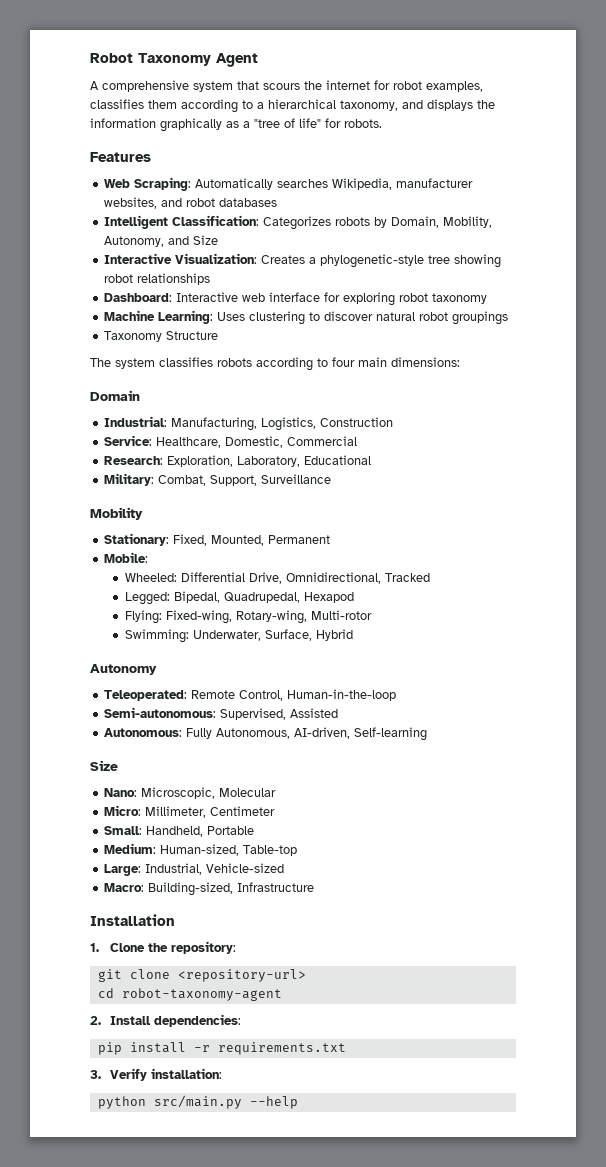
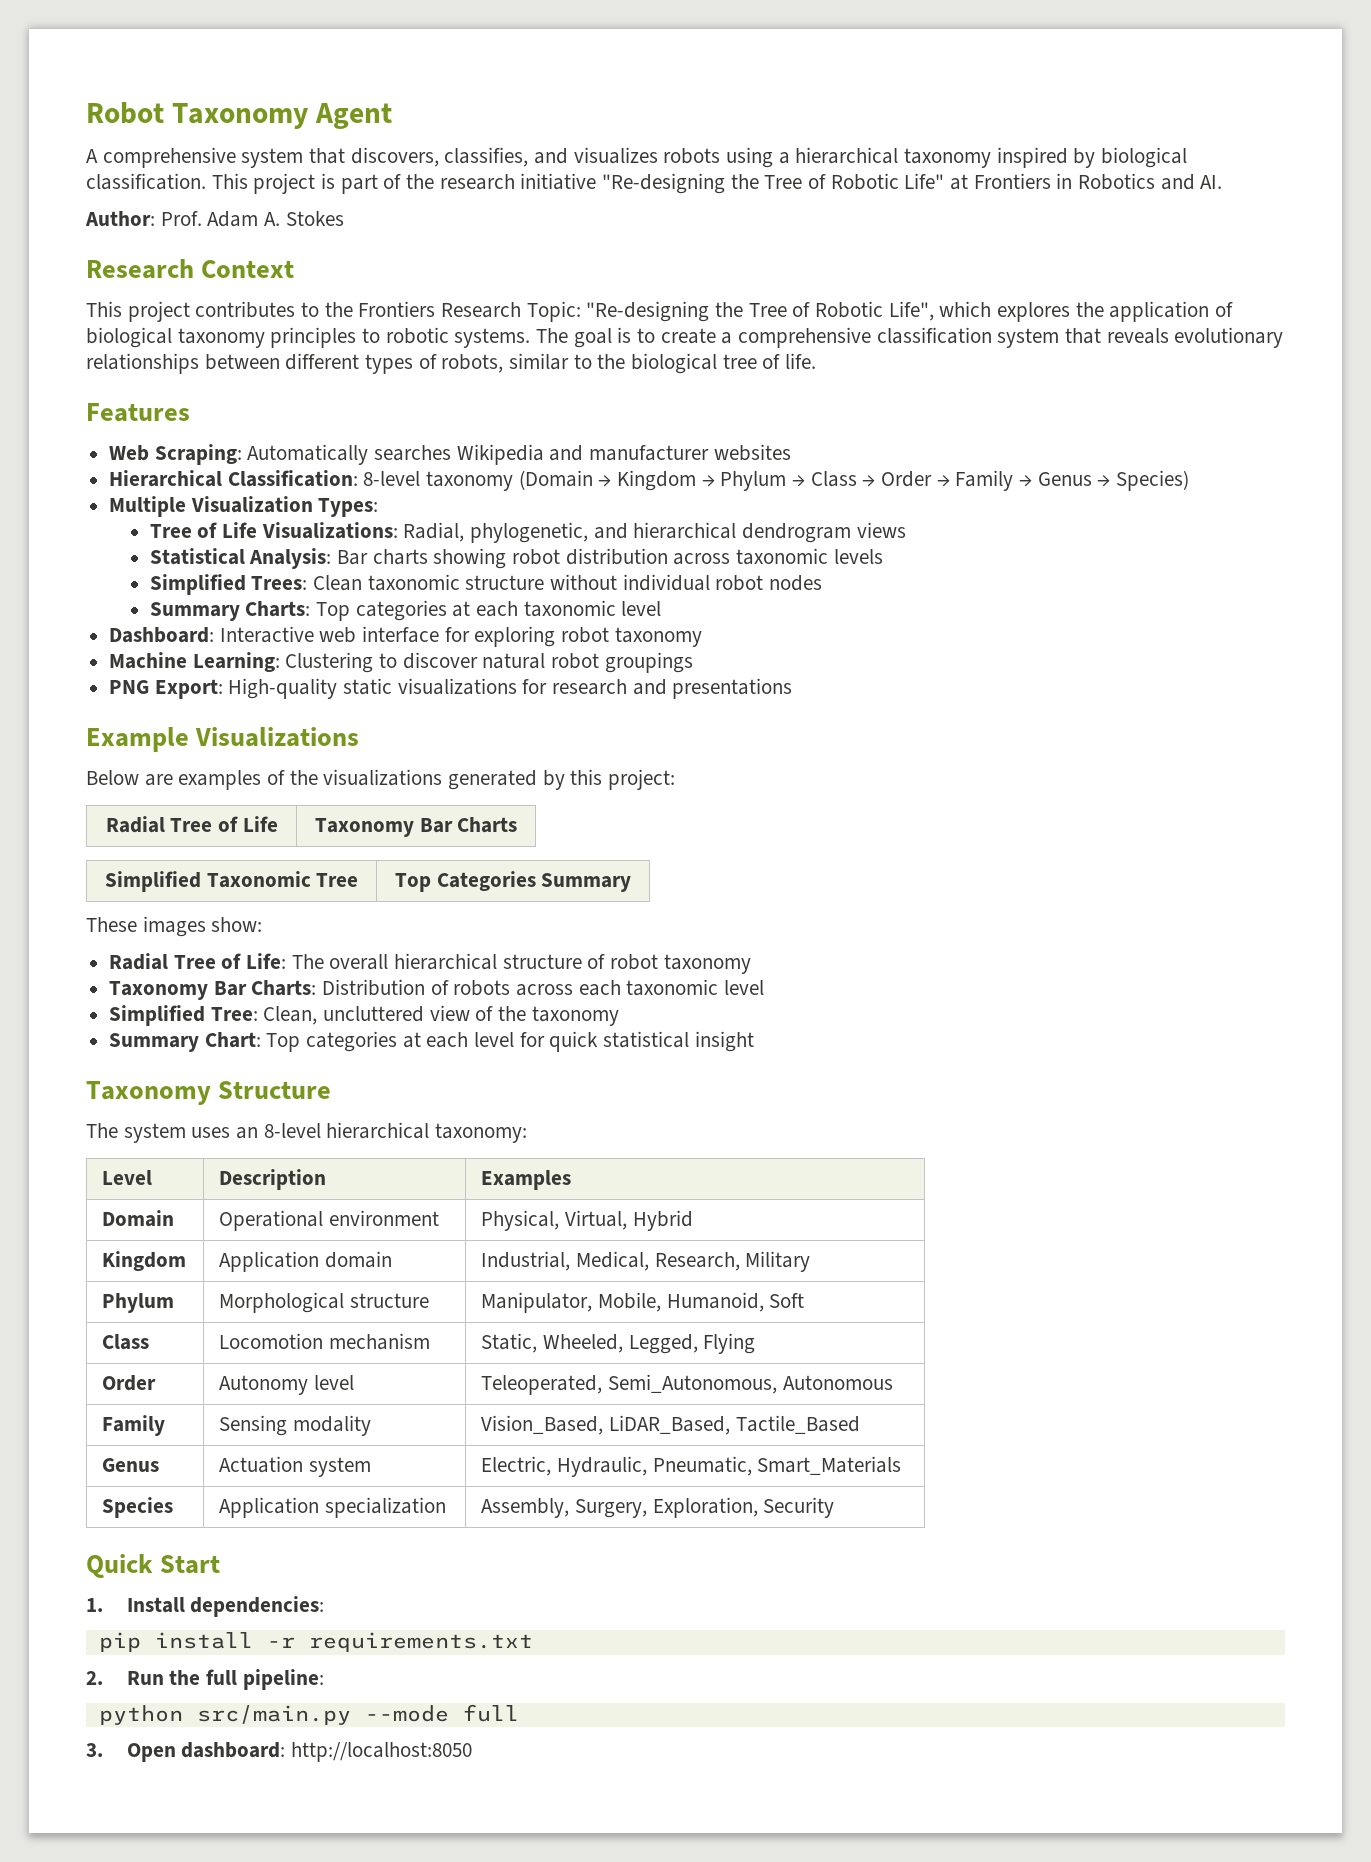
- A comprehensive system that scours the internet for robot examples, classifies them according to a hierarchical taxonomy, and displays the information graphically as a "tree of life" for robots.
+ A comprehensive system that discovers, classifies, and visualizes robots using a hierarchical taxonomy inspired by biological classification. This project is part of the research initiative "Re-designing the Tree of Robotic Life" at Frontiers in Robotics and AI.
+ Author: Prof. Adam A. Stokes
+ Research Context
+ This project contributes to the Frontiers Research Topic: "Re-designing the Tree of Robotic Life", which explores the application of biological taxonomy principles to robotic systems. The goal is to create a comprehensive classification system that reveals evolutionary relationships between different types of robots, similar to the biological tree of life.
- Web Scraping: Automatically searches Wikipedia, manufacturer websites, and robot databases
- Intelligent Classification: Categorizes robots by Domain, Mobility, Autonomy, and Size
- Interactive Visualization: Creates a phylogenetic-style tree showing robot relationships
+ Web Scraping: Automatically searches Wikipedia and manufacturer websites
+ Hierarchical Classification: 8-level taxonomy (Domain → Kingdom → Phylum → Class → Order → Family → Genus → Species)
+ Multiple Visualization Types:
+ Tree of Life Visualizations: Radial, phylogenetic, and hierarchical dendrogram views
+ Statistical Analysis: Bar charts showing robot distribution across taxonomic levels
+ Simplified Trees: Clean taxonomic structure without individual robot nodes
+ Summary Charts: Top categories at each taxonomic level
- Machine Learning: Uses clustering to discover natural robot groupings
+ Machine Learning: Clustering to discover natural robot groupings
+ PNG Export: High-quality static visualizations for research and presentations
+ Example Visualizations
+ Below are examples of the visualizations generated by this project:
+ Radial Tree of Life | Taxonomy Bar Charts
+ Simplified Taxonomic Tree | Top Categories Summary
+ These images show:
+ Radial Tree of Life: The overall hierarchical structure of robot taxonomy
+ Taxonomy Bar Charts: Distribution of robots across each taxonomic level
+ Simplified Tree: Clean, uncluttered view of the taxonomy
+ Summary Chart: Top categories at each level for quick statistical insight
  Taxonomy Structure
- The system classifies robots according to four main dimensions:
- Domain
- Industrial: Manufacturing, Logistics, Construction
- Service: Healthcare, Domestic, Commercial
- Research: Exploration, Laboratory, Educational
- Military: Combat, Support, Surveillance
- Mobility
- Stationary: Fixed, Mounted, Permanent
- Mobile:
- Wheeled: Differential Drive, Omnidirectional, Tracked
- Legged: Bipedal, Quadrupedal, Hexapod
- Flying: Fixed-wing, Rotary-wing, Multi-rotor
- Swimming: Underwater, Surface, Hybrid
- Autonomy
- Teleoperated: Remote Control, Human-in-the-loop
- Semi-autonomous: Supervised, Assisted
- Autonomous: Fully Autonomous, AI-driven, Self-learning
- Size
- Nano: Microscopic, Molecular
- Micro: Millimeter, Centimeter
- Small: Handheld, Portable
- Medium: Human-sized, Table-top
- Large: Industrial, Vehicle-sized
- Macro: Building-sized, Infrastructure
- Installation
- 1. Clone the repository:
- git clone <repository-url>
- cd robot-taxonomy-agent
- 2. Install dependencies:
+ The system uses an 8-level hierarchical taxonomy:
+ Level | Description | Examples
+ Domain | Operational environment | Physical, Virtual, Hybrid
+ Kingdom | Application domain | Industrial, Medical, Research, Military
+ Phylum | Morphological structure | Manipulator, Mobile, Humanoid, Soft
+ Class | Locomotion mechanism | Static, Wheeled, Legged, Flying
+ Order | Autonomy level | Teleoperated, Semi_Autonomous, Autonomous
+ Family | Sensing modality | Vision_Based, LiDAR_Based, Tactile_Based
+ Genus | Actuation system | Electric, Hydraulic, Pneumatic, Smart_Materials
+ Species | Application specialization | Assembly, Surgery, Exploration, Security
+ Quick Start
+ 1. Install dependencies:
- 3. Verify installation:
- python src/main.py --help
+ 2. Run the full pipeline:
+ python src/main.py --mode full
+ 3. Open dashboard: http://localhost:8050

